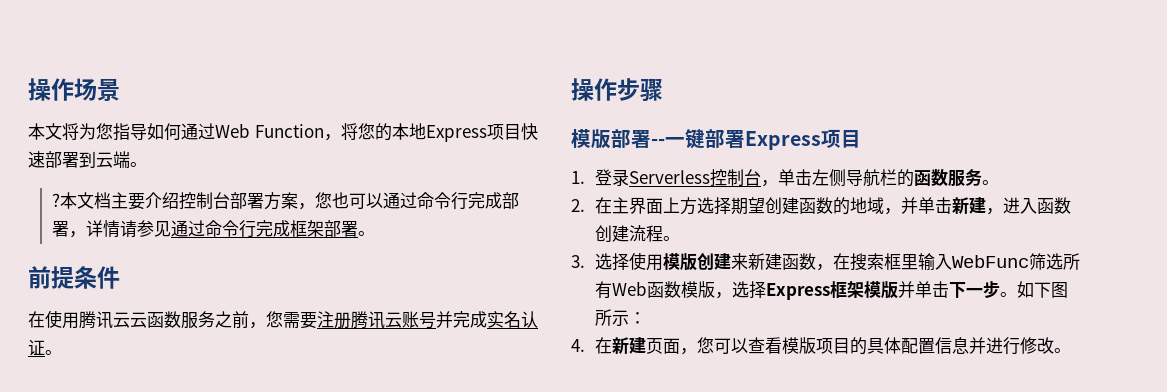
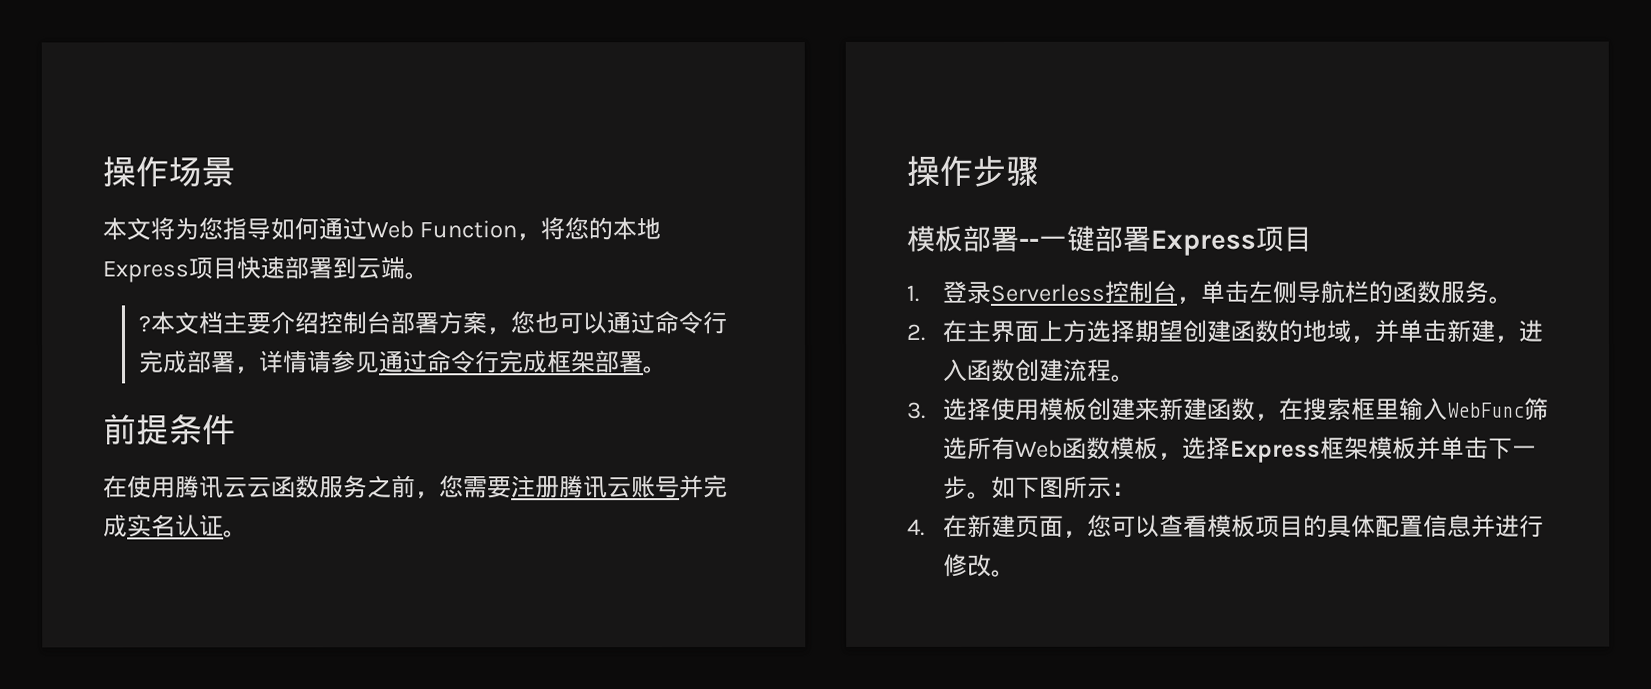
- 模版部署--一键部署Express项目
+ 模板部署--一键部署Express项目
- 3.选择使用模版创建来新建函数，在搜索框里输入WebFunc筛选所有Web函数模版，选择Express框架模版并单击下一步。
+ 3.选择使用模板创建来新建函数，在搜索框里输入WebFunc筛选所有Web函数模板，选择Express框架模板并单击下一步。
- 4.在新建页面，您可以查看模版项目的具体配置信息并进行修改。
+ 4.在新建页面，您可以查看模板项目的具体配置信息并进行修改。

